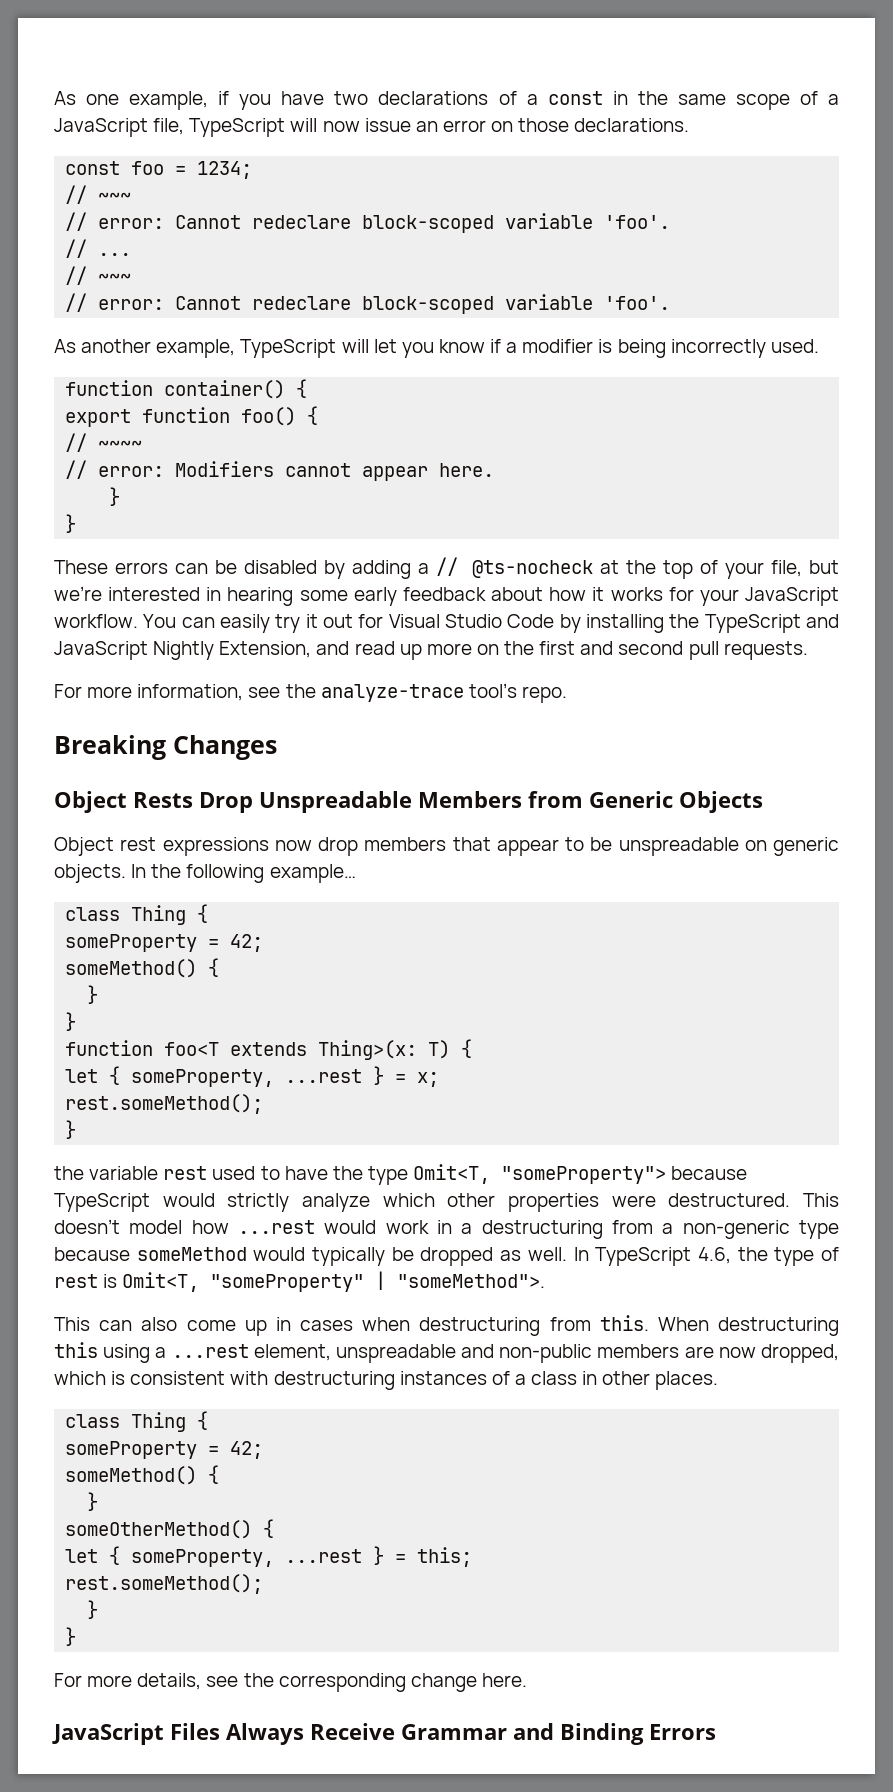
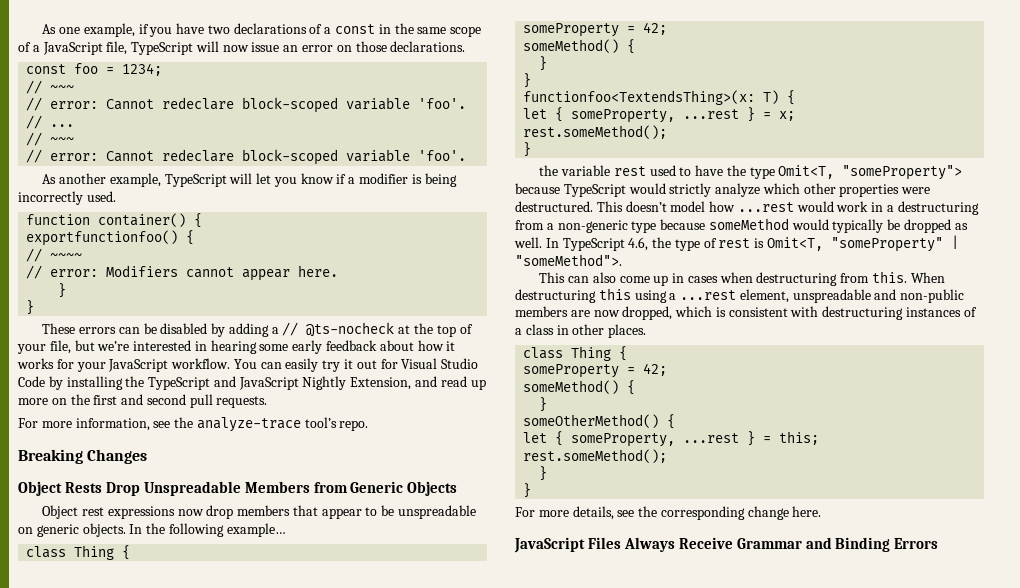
- export function foo() {
+ exportfunctionfoo() {
- function foo<T extends Thing>(x: T) {
+ functionfoo<TextendsThing>(x: T) {

